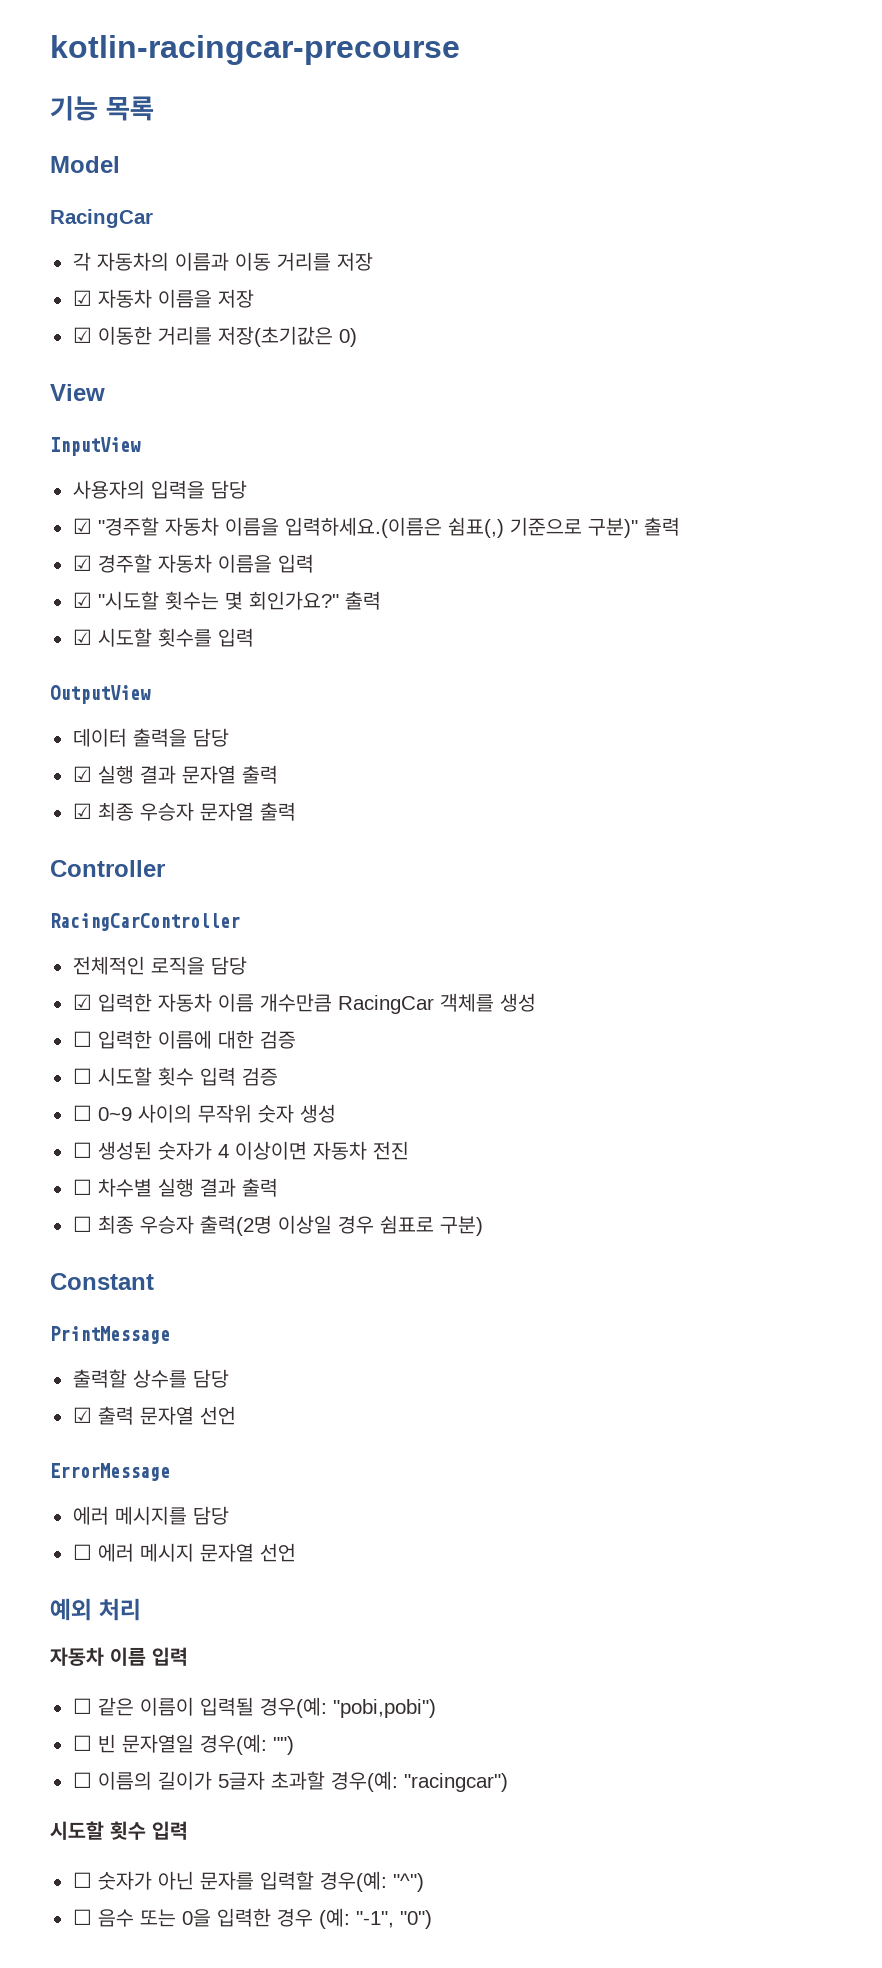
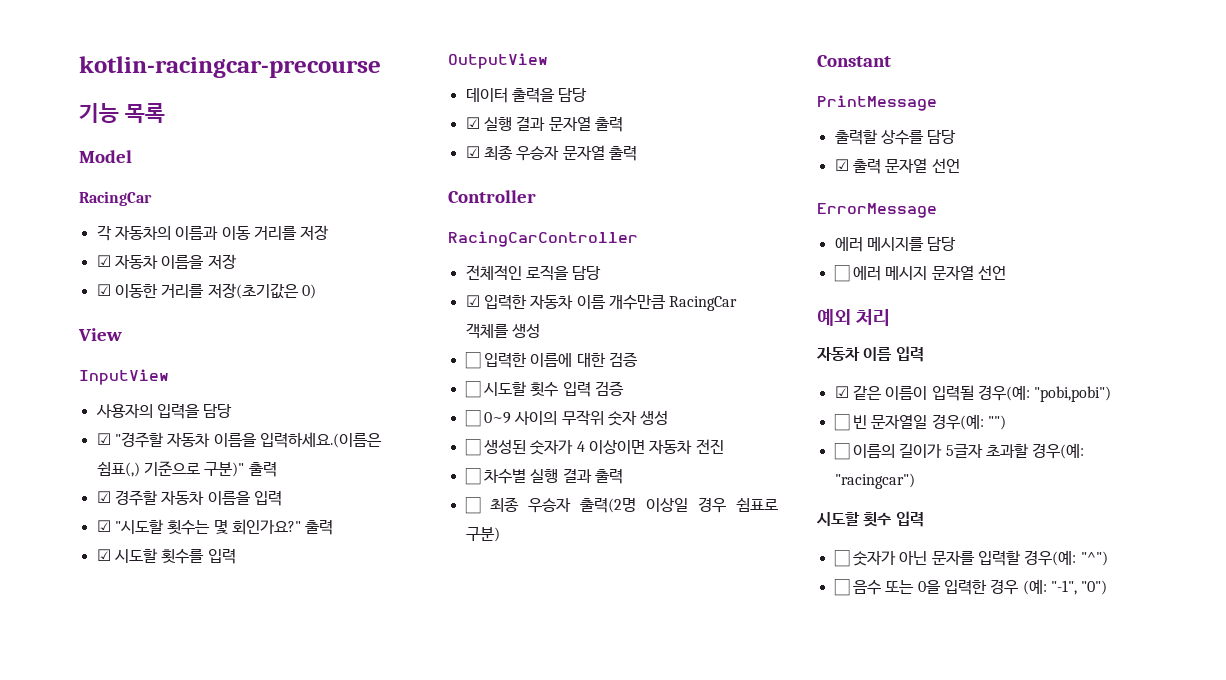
- ☐ 같은 이름이 입력될 경우(예: "pobi,pobi")
+ ☑ 같은 이름이 입력될 경우(예: "pobi,pobi")

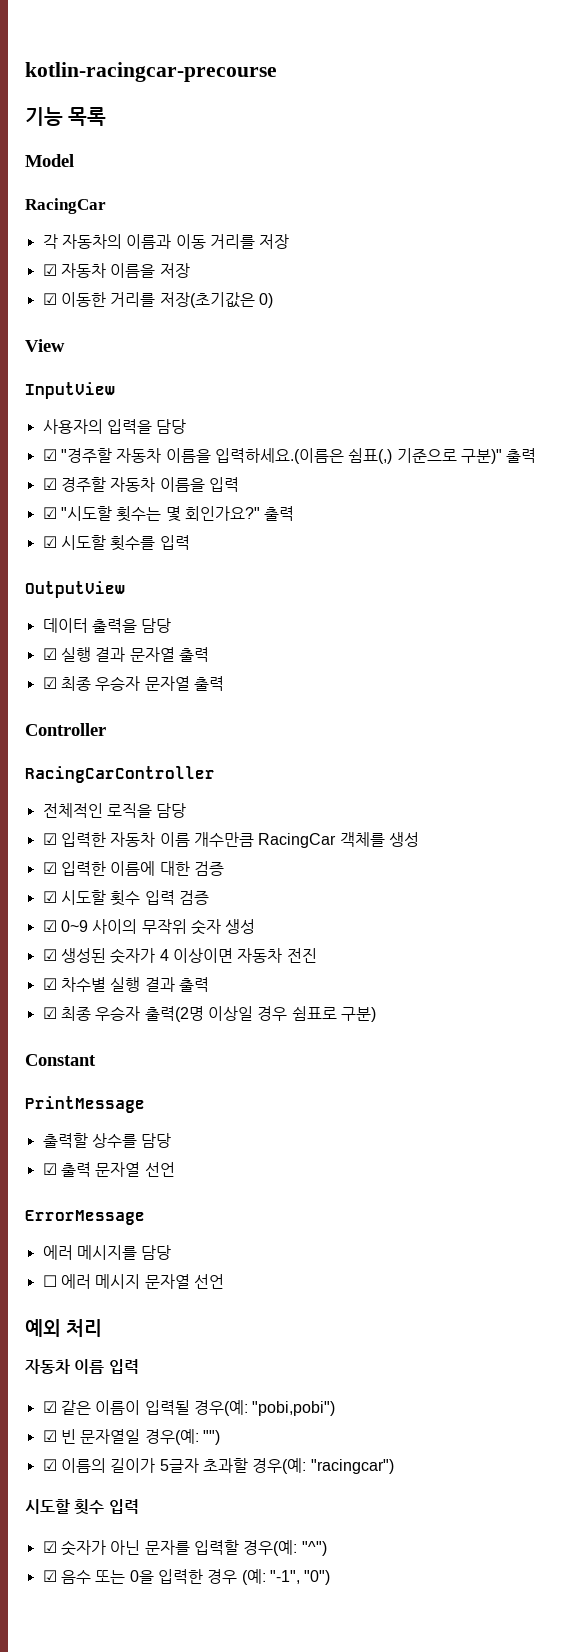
- ☐ 입력한 이름에 대한 검증
+ ☑ 입력한 이름에 대한 검증
- ☐ 시도할 횟수 입력 검증
+ ☑ 시도할 횟수 입력 검증
- ☐ 0~9 사이의 무작위 숫자 생성
+ ☑ 0~9 사이의 무작위 숫자 생성
- ☐ 생성된 숫자가 4 이상이면 자동차 전진
+ ☑ 생성된 숫자가 4 이상이면 자동차 전진
- ☐ 차수별 실행 결과 출력
+ ☑ 차수별 실행 결과 출력
- ☐ 최종 우승자 출력(2명 이상일 경우 쉼표로 구분)
+ ☑ 최종 우승자 출력(2명 이상일 경우 쉼표로 구분)
- ☐ 빈 문자열일 경우(예: "")
+ ☑ 빈 문자열일 경우(예: "")
- ☐ 이름의 길이가 5글자 초과할 경우(예: "racingcar")
+ ☑ 이름의 길이가 5글자 초과할 경우(예: "racingcar")
- ☐ 숫자가 아닌 문자를 입력할 경우(예: "^")
+ ☑ 숫자가 아닌 문자를 입력할 경우(예: "^")
- ☐ 음수 또는 0을 입력한 경우 (예: "-1", "0")
+ ☑ 음수 또는 0을 입력한 경우 (예: "-1", "0")

